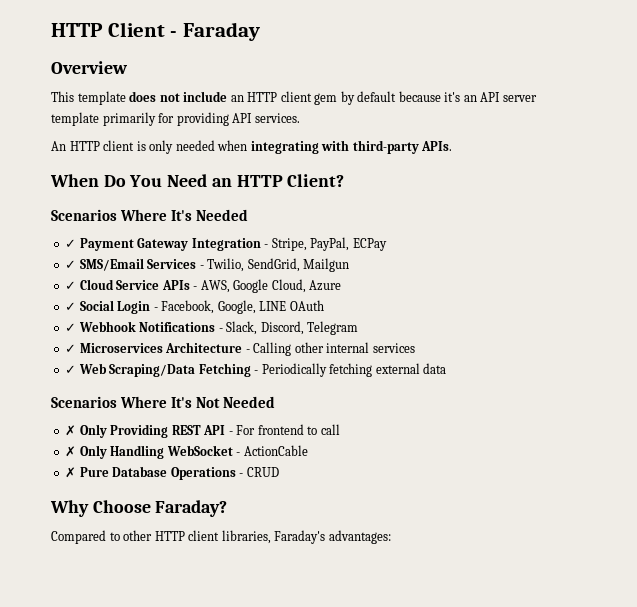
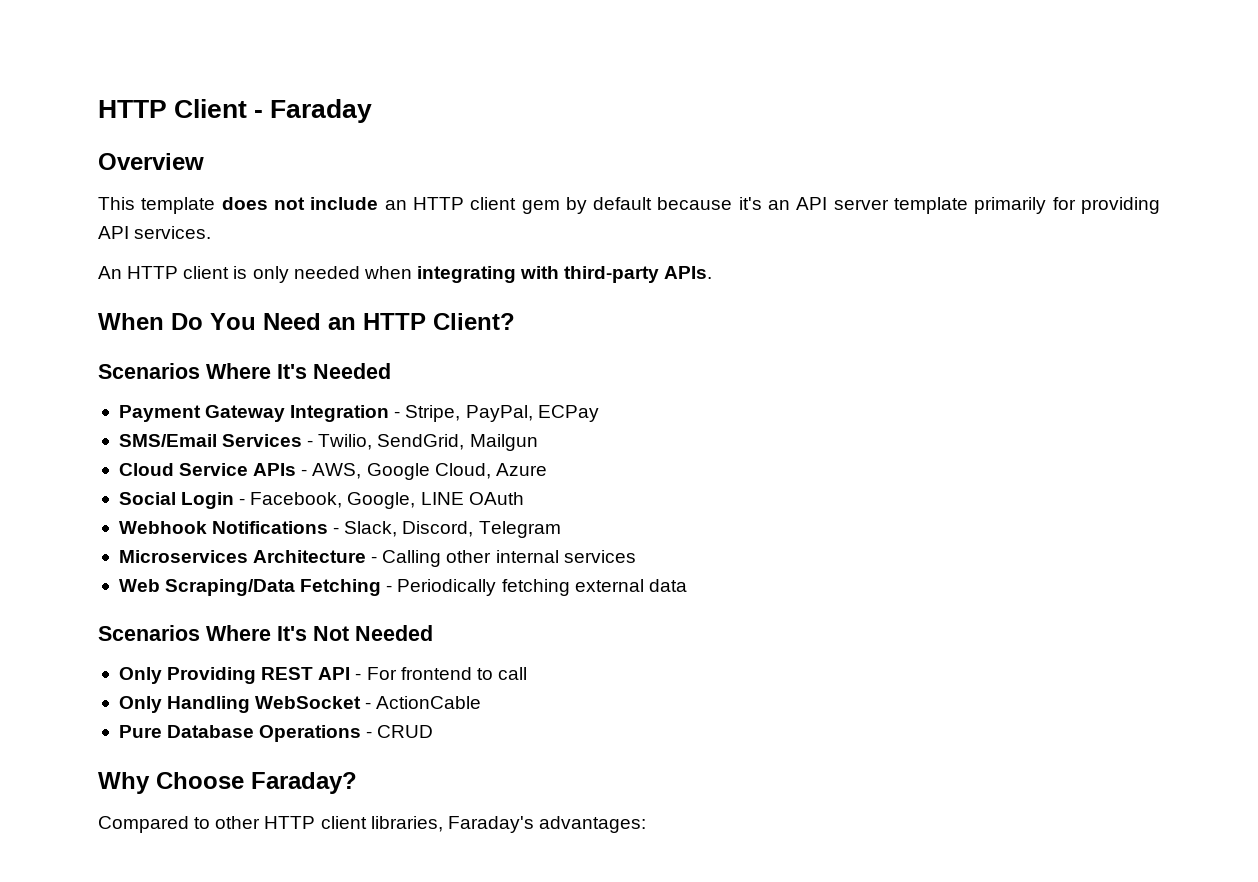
- ✓ Payment Gateway Integration - Stripe, PayPal, ECPay
+ Payment Gateway Integration - Stripe, PayPal, ECPay
- ✓ SMS/Email Services - Twilio, SendGrid, Mailgun
+ SMS/Email Services - Twilio, SendGrid, Mailgun
- ✓ Cloud Service APIs - AWS, Google Cloud, Azure
+ Cloud Service APIs - AWS, Google Cloud, Azure
- ✓ Social Login - Facebook, Google, LINE OAuth
+ Social Login - Facebook, Google, LINE OAuth
- ✓ Webhook Notifications - Slack, Discord, Telegram
+ Webhook Notifications - Slack, Discord, Telegram
- ✓ Microservices Architecture - Calling other internal services
+ Microservices Architecture - Calling other internal services
- ✓ Web Scraping/Data Fetching - Periodically fetching external data
+ Web Scraping/Data Fetching - Periodically fetching external data
- ✗ Only Providing REST API - For frontend to call
+ Only Providing REST API - For frontend to call
- ✗ Only Handling WebSocket - ActionCable
+ Only Handling WebSocket - ActionCable
- ✗ Pure Database Operations - CRUD
+ Pure Database Operations - CRUD

